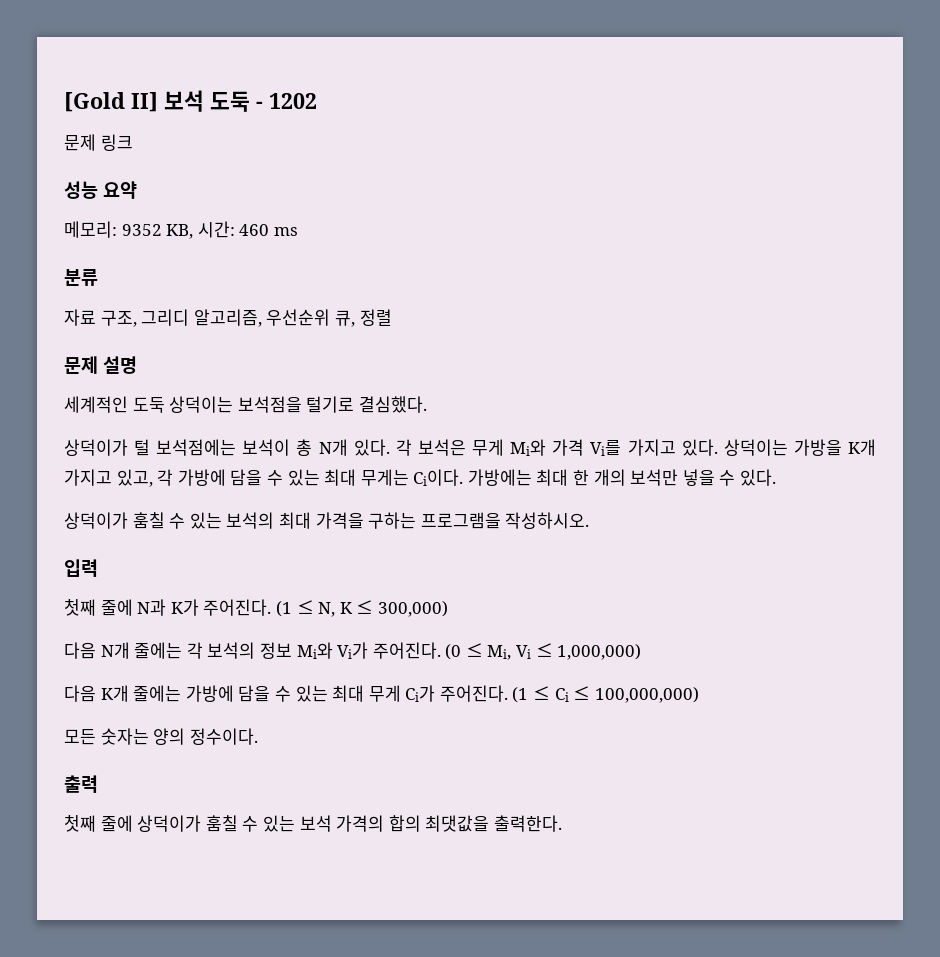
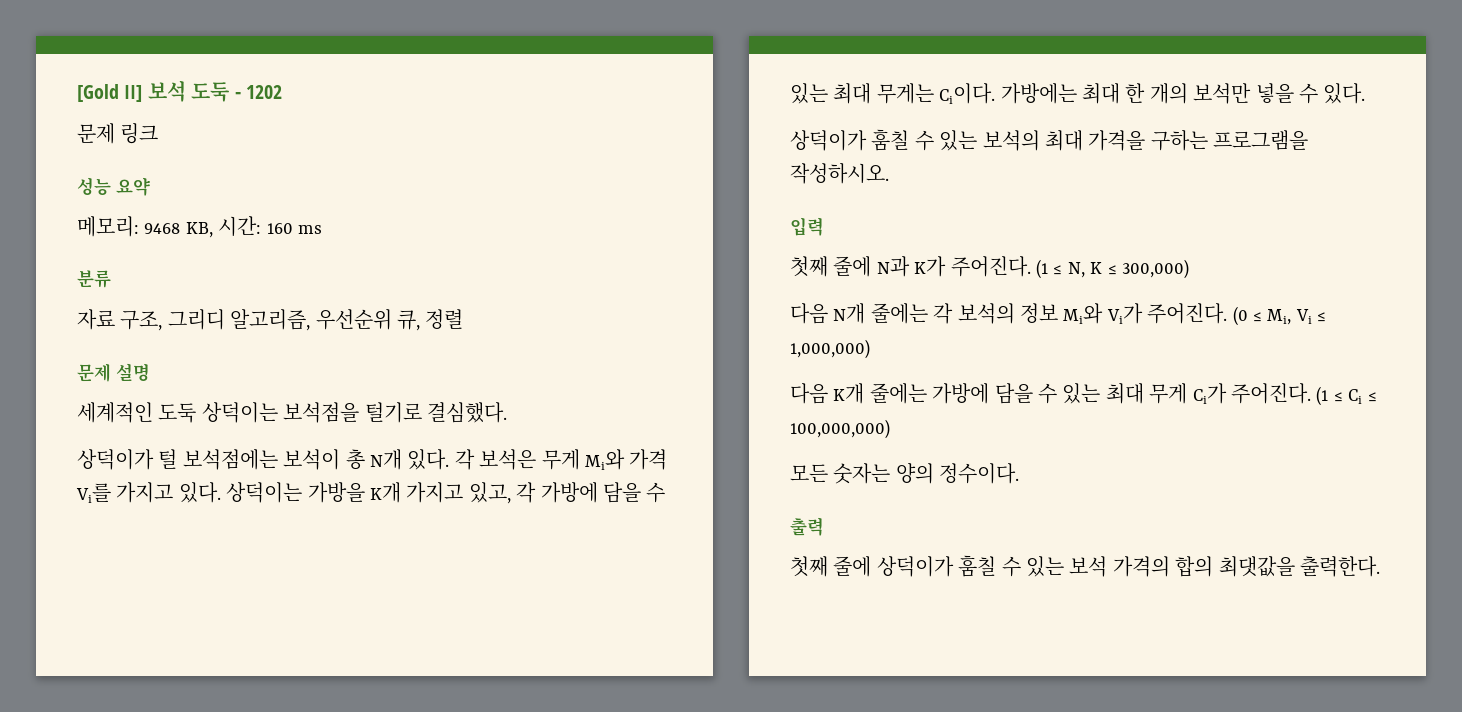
- 메모리: 9352 KB, 시간: 460 ms
+ 메모리: 9468 KB, 시간: 160 ms

